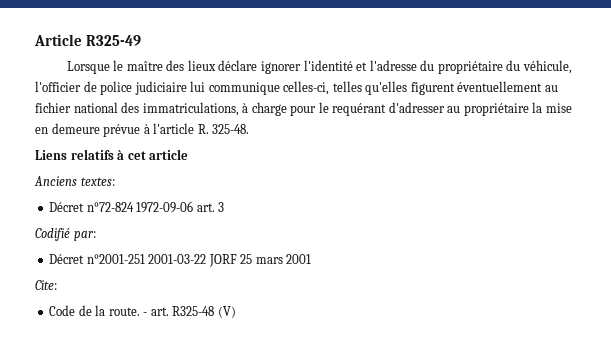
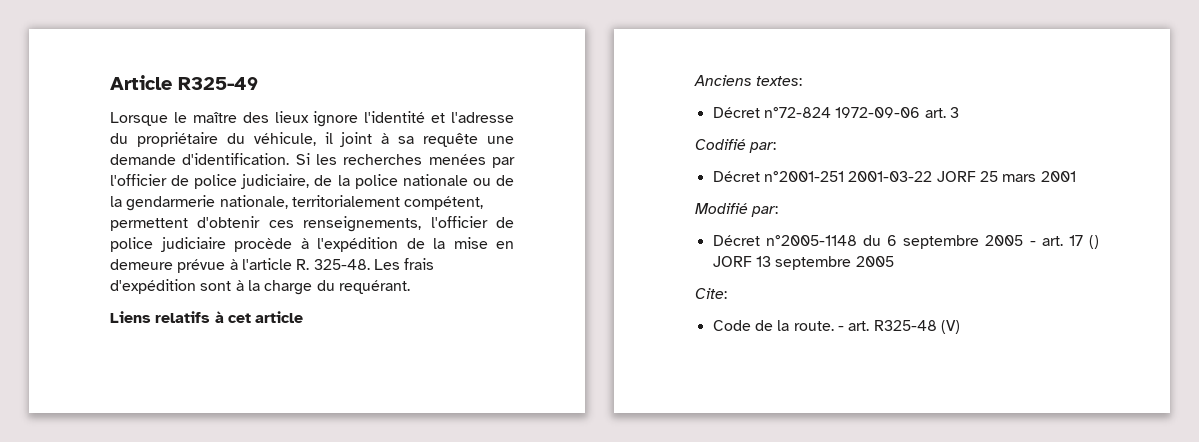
- Lorsque le maître des lieux déclare ignorer l'identité et l'adresse du propriétaire du véhicule, l'officier de police judiciaire lui communique celles-ci, telles qu'elles figurent éventuellement au fichier national des immatriculations, à charge pour le requérant d'adresser au propriétaire la mise en demeure prévue à l'article R. 325-48.
+ Lorsque le maître des lieux ignore l'identité et l'adresse du propriétaire du véhicule, il joint à sa requête une demande d'identification. Si les recherches menées par l'officier de police judiciaire, de la police nationale ou de la gendarmerie nationale, territorialement compétent, permettent d'obtenir ces renseignements, l'officier de police judiciaire procède à l'expédition de la mise en demeure prévue à l'article R. 325-48. Les frais d'expédition sont à la charge du requérant.
+ Modifié par:
+ Décret n°2005-1148 du 6 septembre 2005 - art. 17 () JORF 13 septembre 2005

